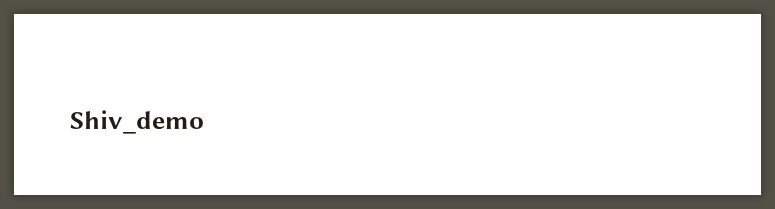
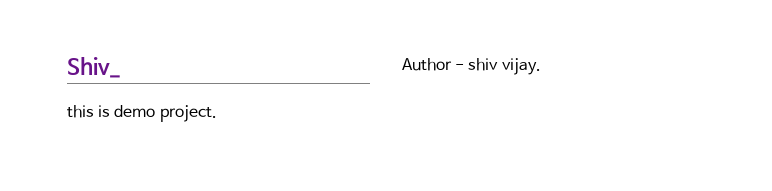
- Shiv_demo
+ Shiv_
+ this is demo project.
+ Author - shiv vijay.

